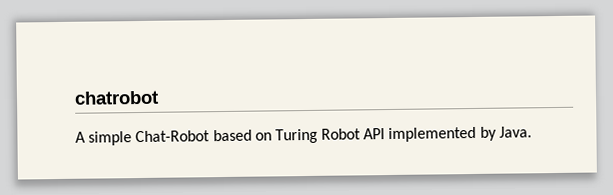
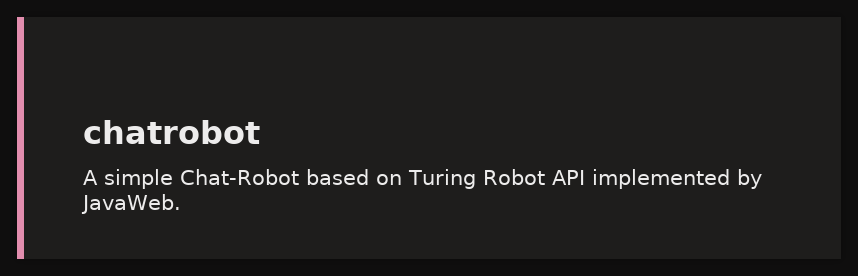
- A simple Chat-Robot based on Turing Robot API implemented by Java.
+ A simple Chat-Robot based on Turing Robot API implemented by JavaWeb.

